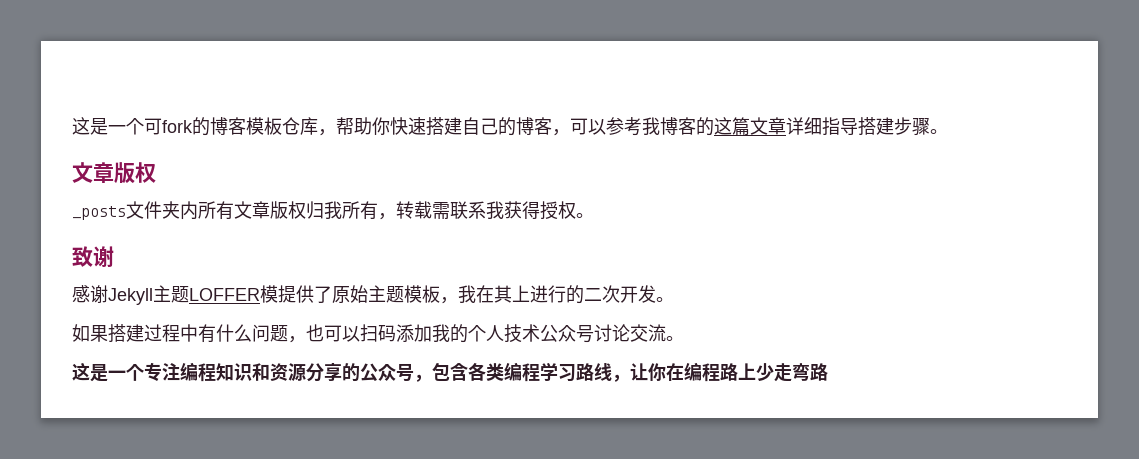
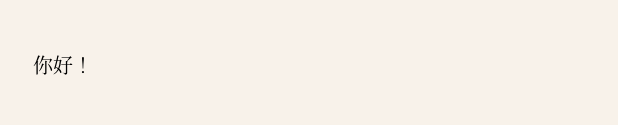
- 这是一个可fork的博客模板仓库，帮助你快速搭建自己的博客，可以参考我博客的这篇文章详细指导搭建步骤。
- 文章版权
- _posts文件夹内所有文章版权归我所有，转载需联系我获得授权。
- 致谢
- 感谢Jekyll主题LOFFER模提供了原始主题模板，我在其上进行的二次开发。
- 如果搭建过程中有什么问题，也可以扫码添加我的个人技术公众号讨论交流。
- 这是一个专注编程知识和资源分享的公众号，包含各类编程学习路线，让你在编程路上少走弯路
+ 你好！

